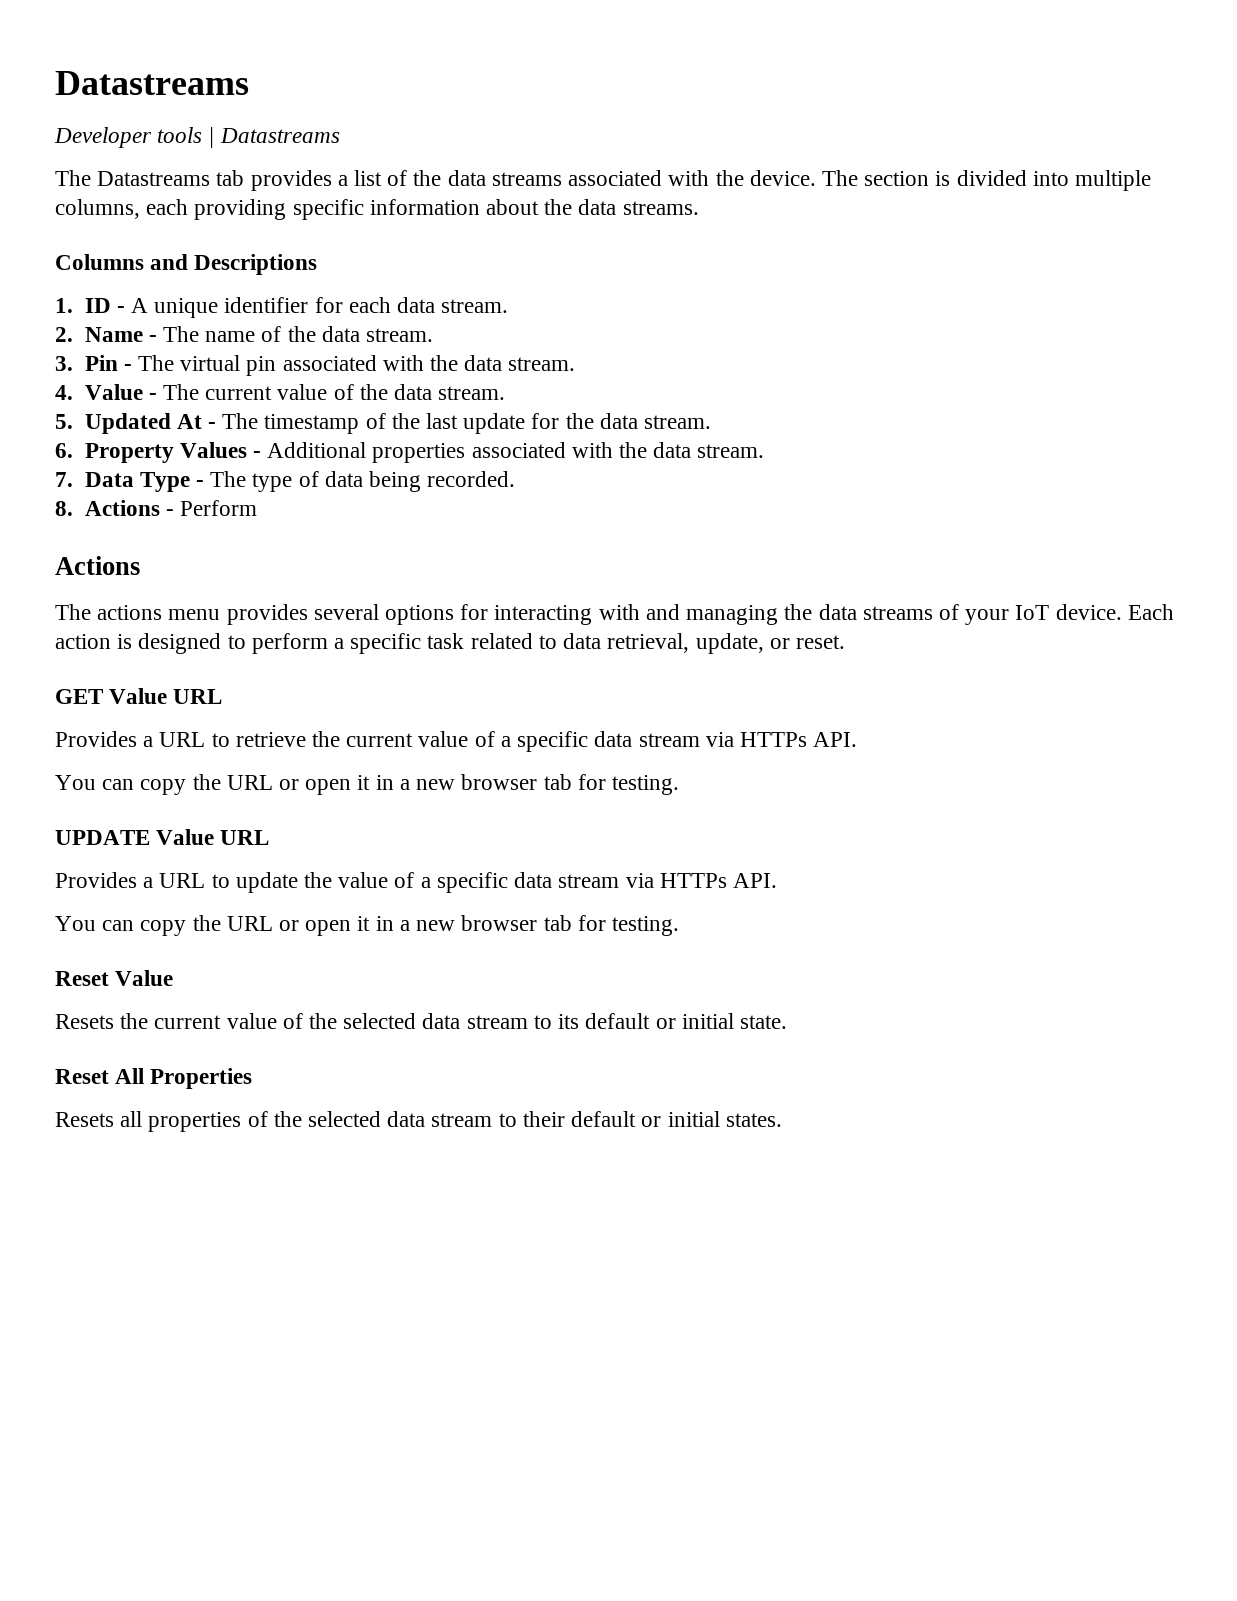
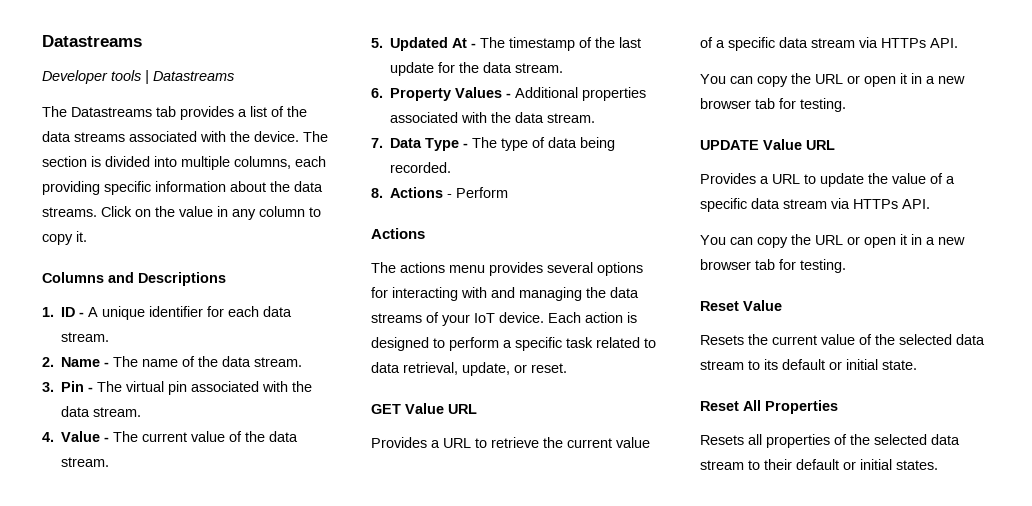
+ Click on the value in any column to copy it.

